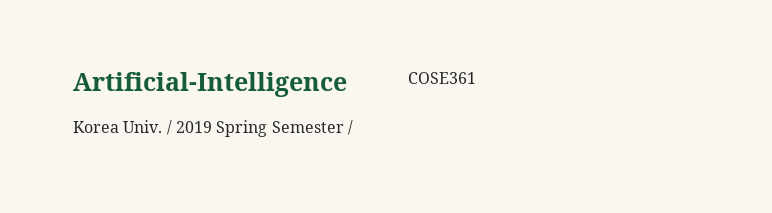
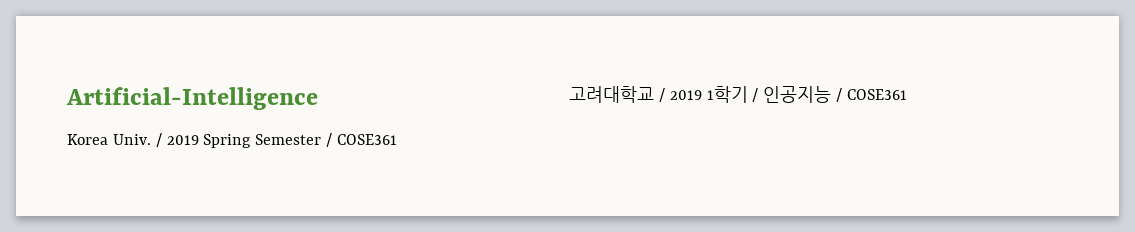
+ 고려대학교 / 2019 1학기 / 인공지능 / COSE361

